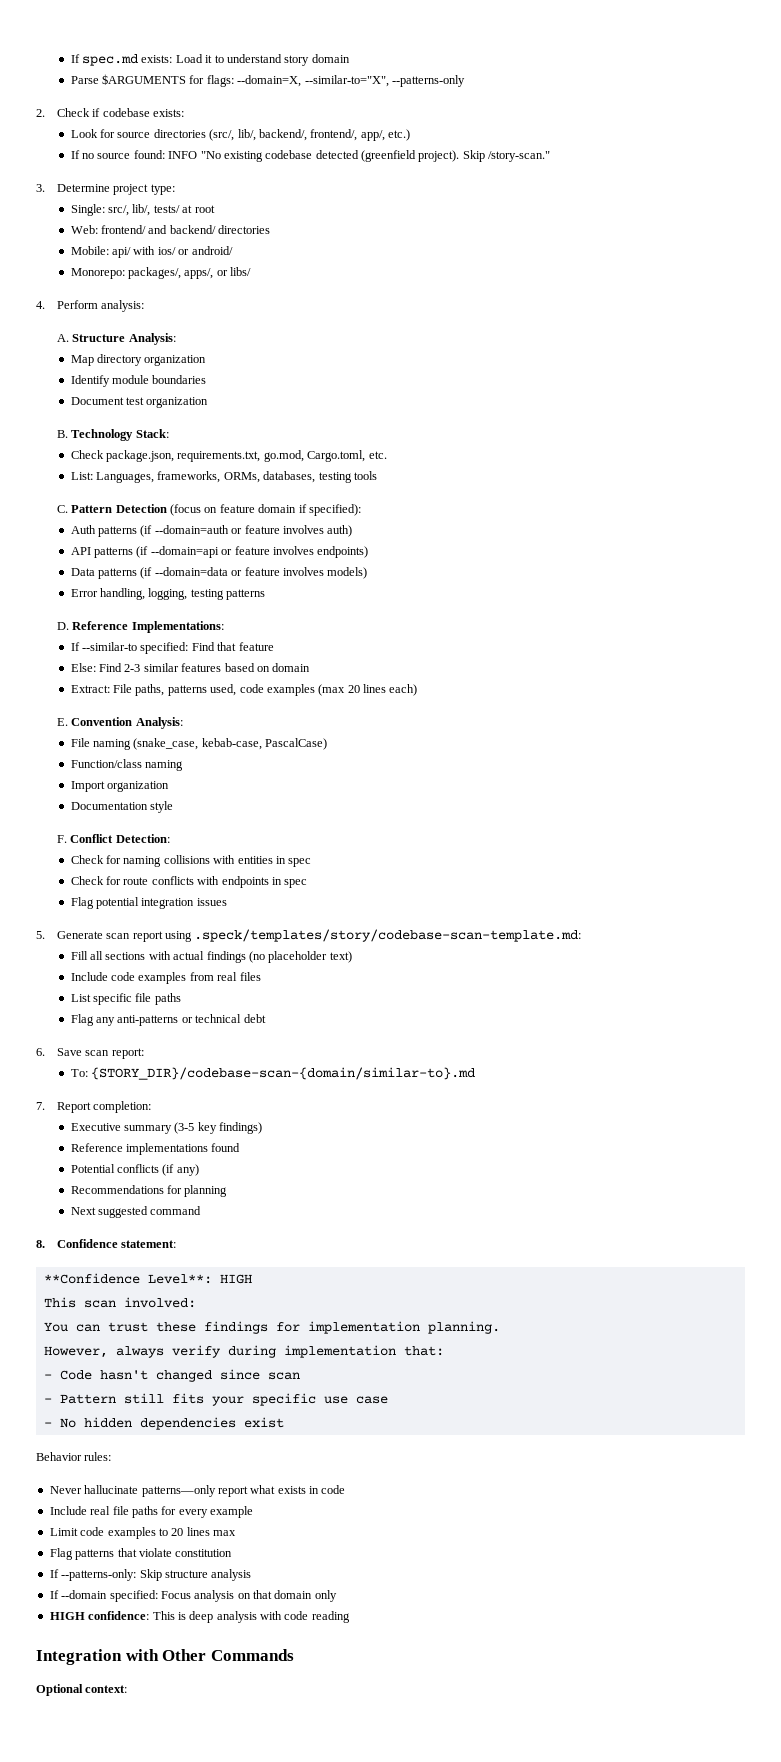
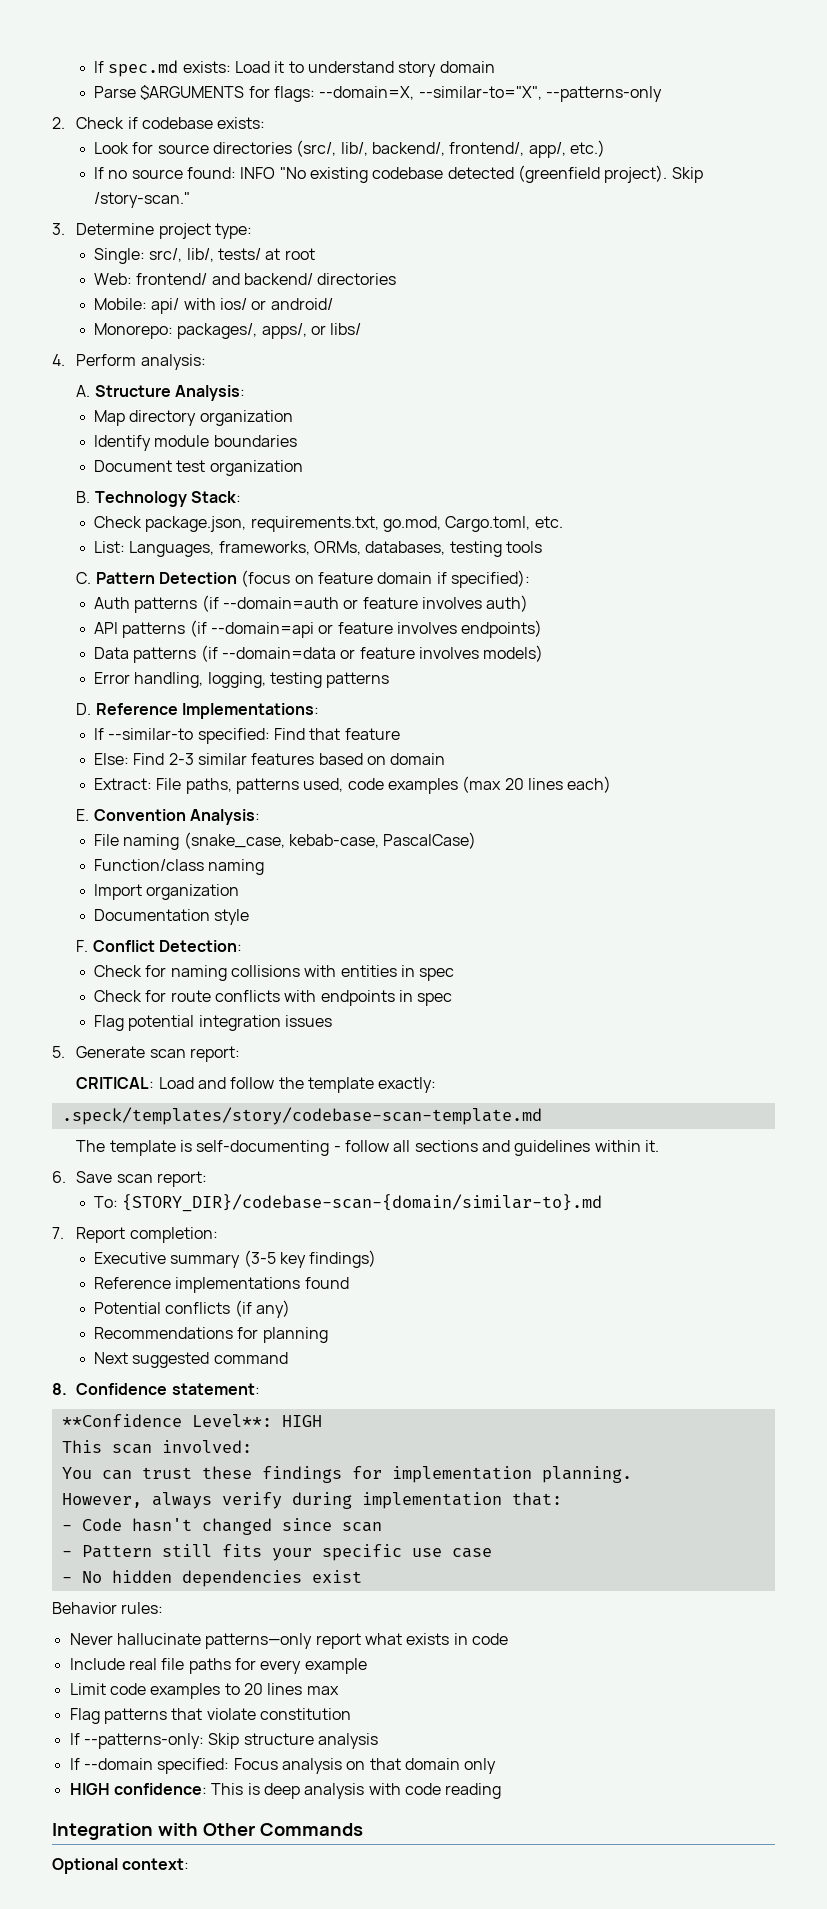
- 5. Generate scan report using .speck/templates/story/codebase-scan-template.md:
- Fill all sections with actual findings (no placeholder text)
- Include code examples from real files
- List specific file paths
- Flag any anti-patterns or technical debt
+ 5. Generate scan report:
+ CRITICAL: Load and follow the template exactly:
+ .speck/templates/story/codebase-scan-template.md
+ The template is self-documenting - follow all sections and guidelines within it.

